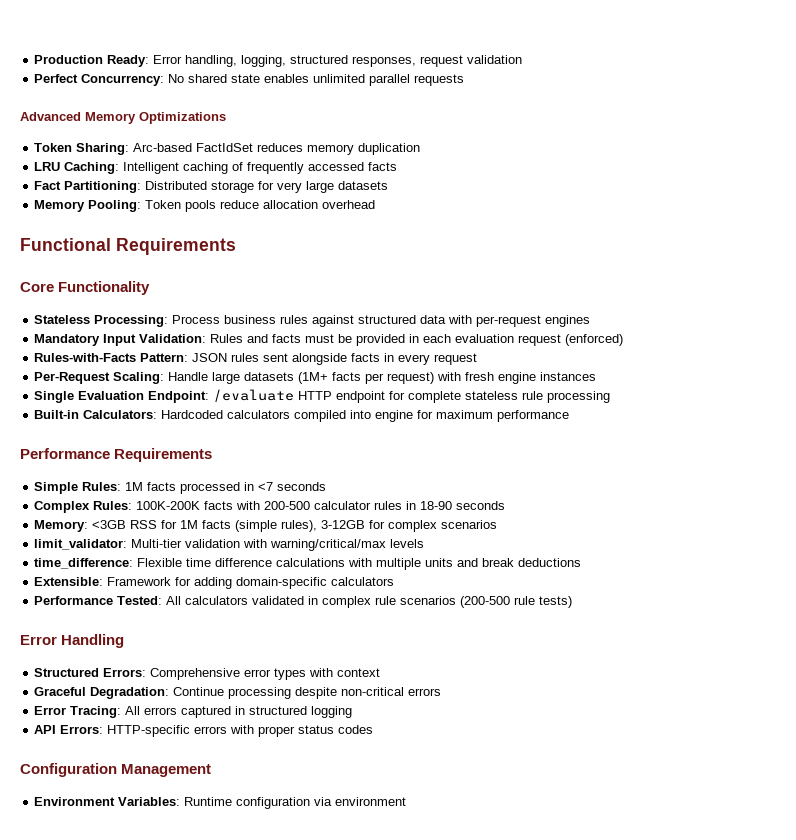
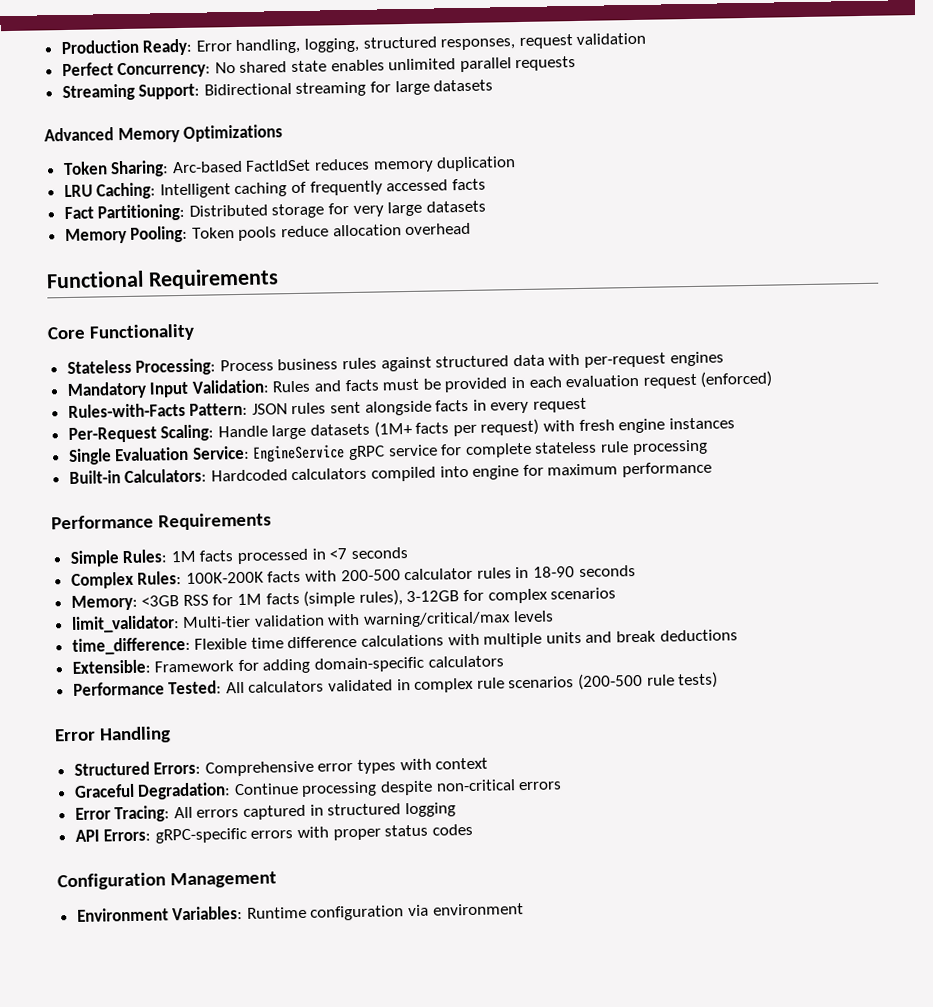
+ Streaming Support: Bidirectional streaming for large datasets
- Single Evaluation Endpoint: /evaluate HTTP endpoint for complete stateless rule processing
+ Single Evaluation Service: EngineService gRPC service for complete stateless rule processing
- API Errors: HTTP-specific errors with proper status codes
+ API Errors: gRPC-specific errors with proper status codes

